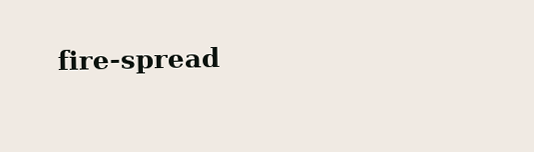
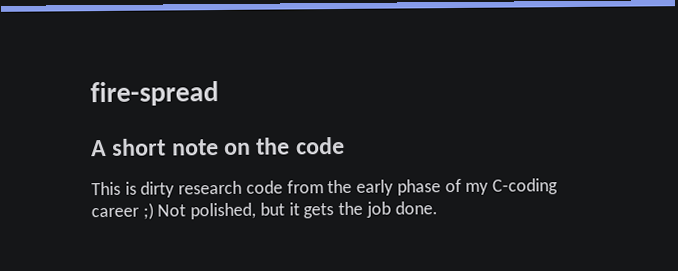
+ A short note on the code
+ This is dirty research code from the early phase of my C-coding career ;) Not polished, but it gets the job done.

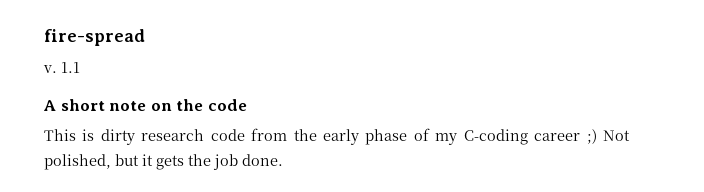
+ v. 1.1

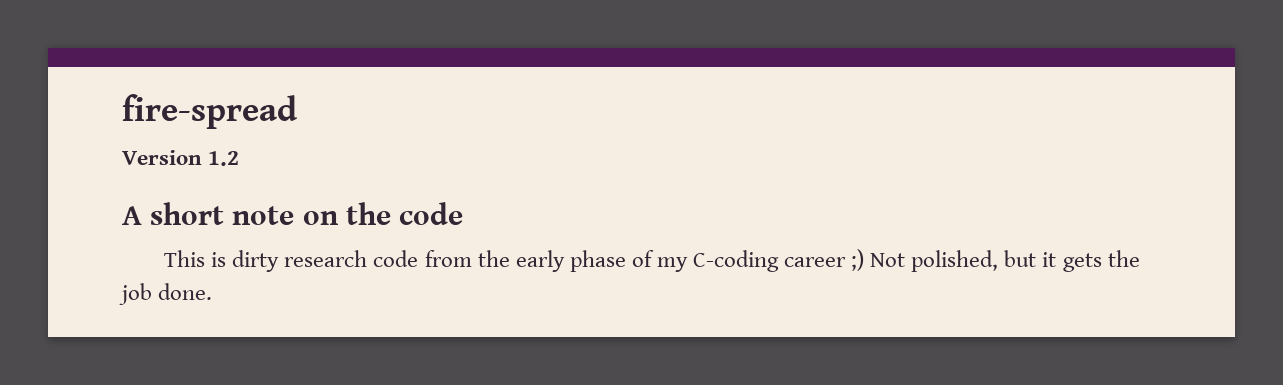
- v. 1.1
+ Version 1.2

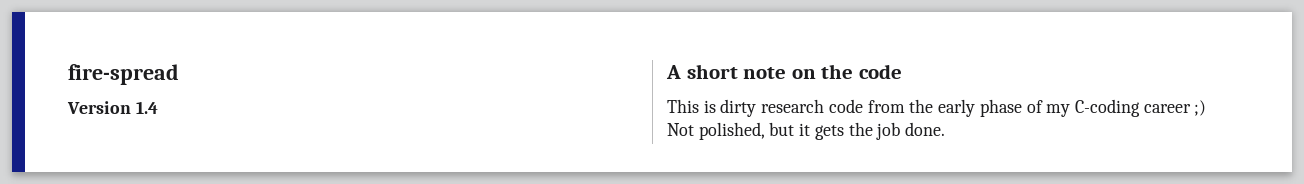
- Version 1.2
+ Version 1.4

